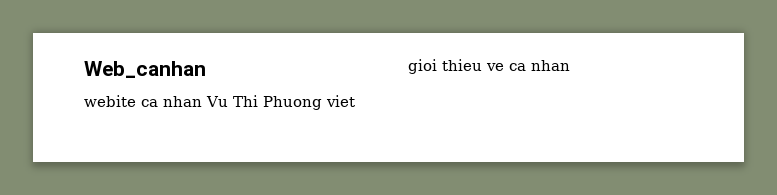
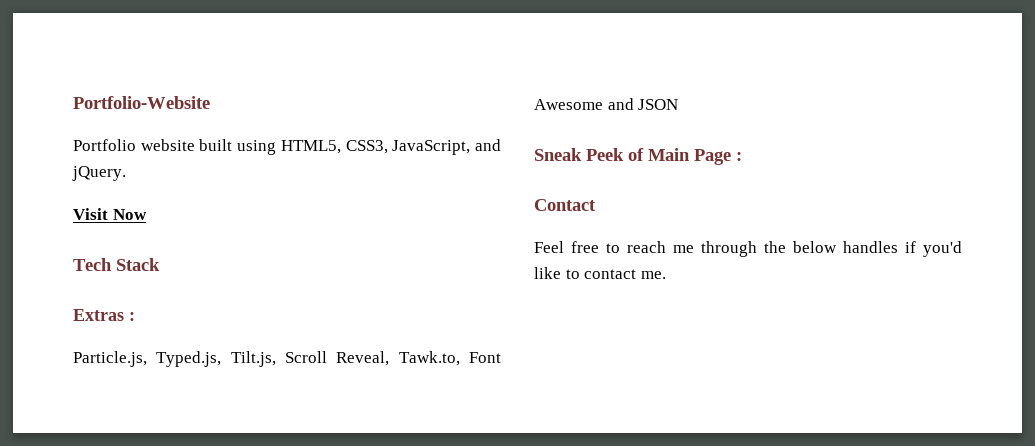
- Web_canhan
- webite ca nhan Vu Thi Phuong viet gioi thieu ve ca nhan
+ Portfolio-Website
+ Portfolio website built using HTML5, CSS3, JavaScript, and jQuery.
+ Visit Now
+ Tech Stack
+ Extras :
+ Particle.js, Typed.js, Tilt.js, Scroll Reveal, Tawk.to, Font Awesome and JSON
+ Sneak Peek of Main Page :
+ Contact
+ Feel free to reach me through the below handles if you'd like to contact me.

